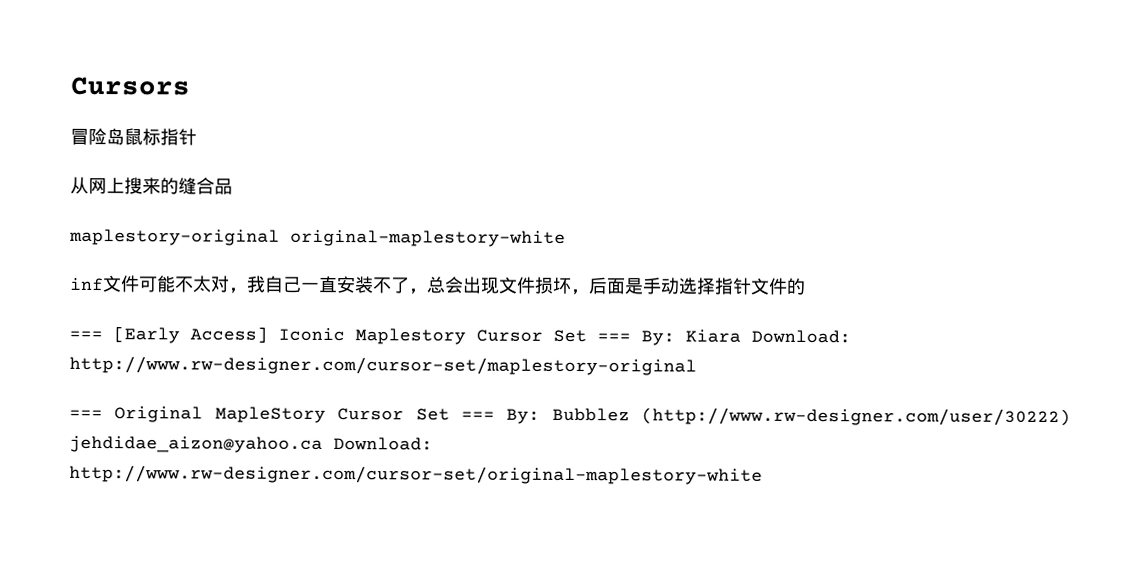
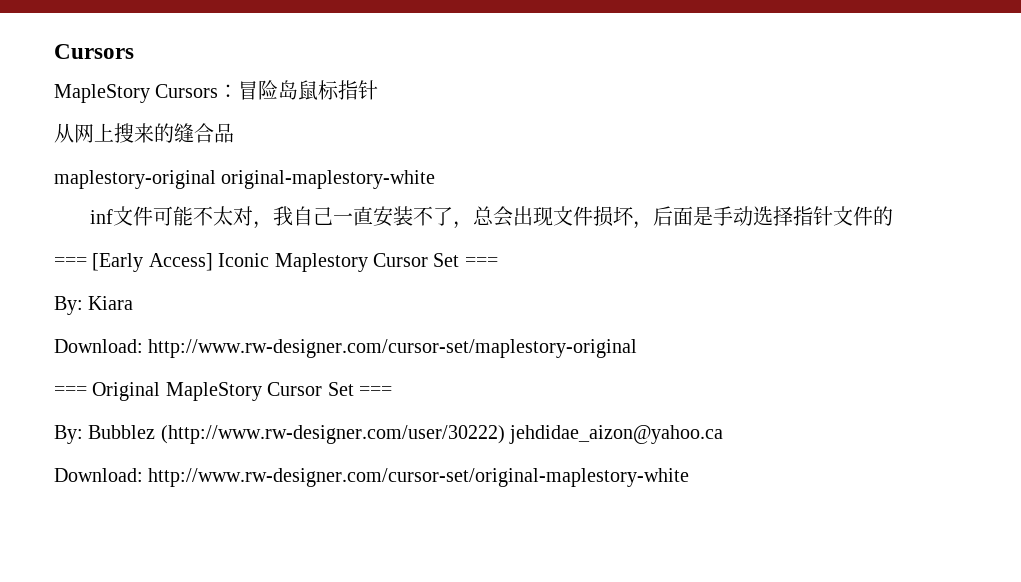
- 冒险岛鼠标指针
+ MapleStory Cursors：冒险岛鼠标指针
- === [Early Access] Iconic Maplestory Cursor Set === By: Kiara Download: http://www.rw-designer.com/cursor-set/maplestory-original
+ === [Early Access] Iconic Maplestory Cursor Set ===
+ By: Kiara
+ Download: http://www.rw-designer.com/cursor-set/maplestory-original
- === Original MapleStory Cursor Set === By: Bubblez (http://www.rw-designer.com/user/30222) jehdidae_aizon@yahoo.ca Download: http://www.rw-designer.com/cursor-set/original-maplestory-white
+ === Original MapleStory Cursor Set ===
+ By: Bubblez (http://www.rw-designer.com/user/30222) jehdidae_aizon@yahoo.ca
+ Download: http://www.rw-designer.com/cursor-set/original-maplestory-white

